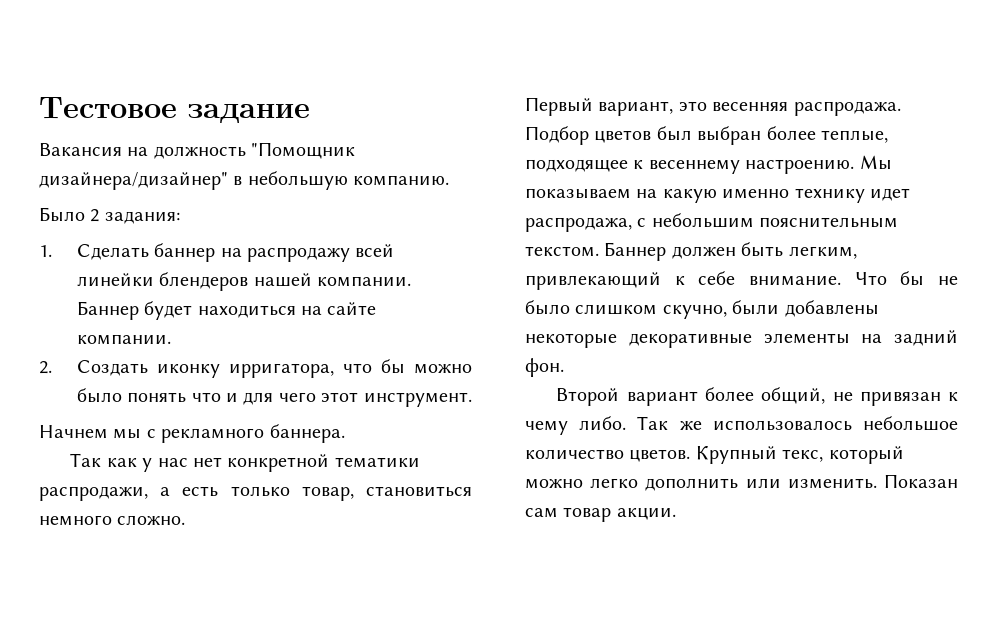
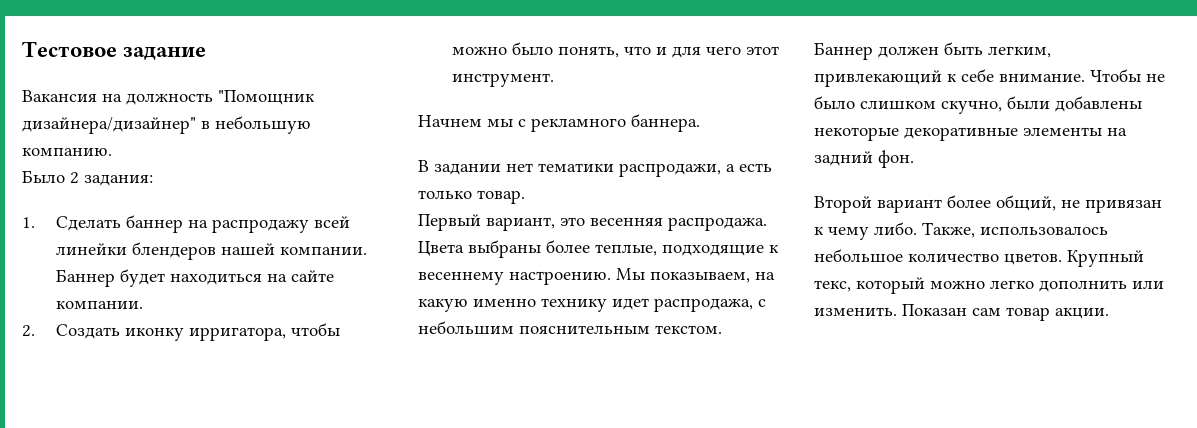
- 2. Создать иконку ирригатора, что бы можно было понять что и для чего этот инструмент.
+ 2. Создать иконку ирригатора, чтобы можно было понять, что и для чего этот инструмент.
- Так как у нас нет конкретной тематики распродажи, а есть только товар, становиться немного сложно.
+ В задании нет тематики распродажи, а есть только товар.
- Подбор цветов был выбран более теплые, подходящее к весеннему настроению.
+ Цвета выбраны более теплые, подходящие к весеннему настроению.
- Мы показываем на какую именно технику идет распродажа, с небольшим пояснительным текстом.
+ Мы показываем, на какую именно технику идет распродажа, с небольшим пояснительным текстом.
- Что бы не было слишком скучно, были добавлены некоторые декоративные элементы на задний фон.
+ Чтобы не было слишком скучно, были добавлены некоторые декоративные элементы на задний фон.
- Так же использовалось небольшое количество цветов.
+ Также, использовалось небольшое количество цветов.

